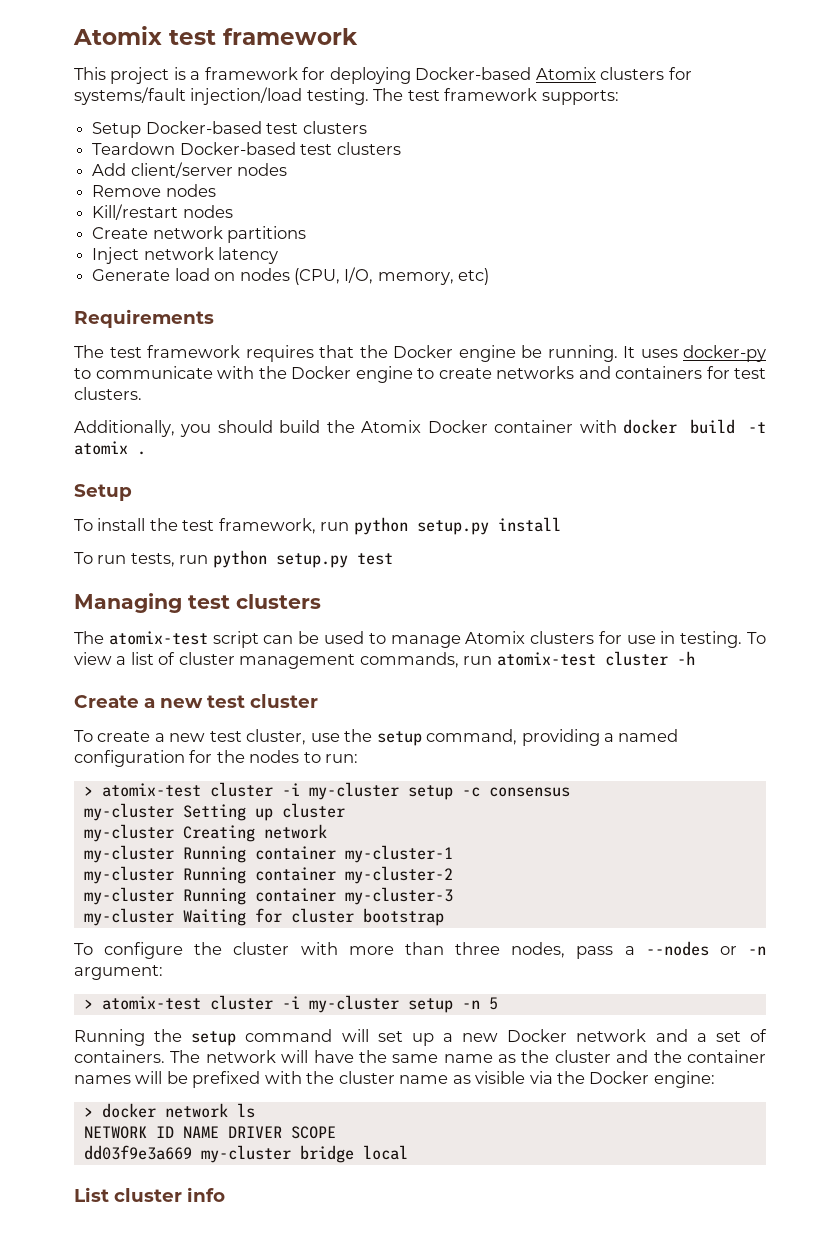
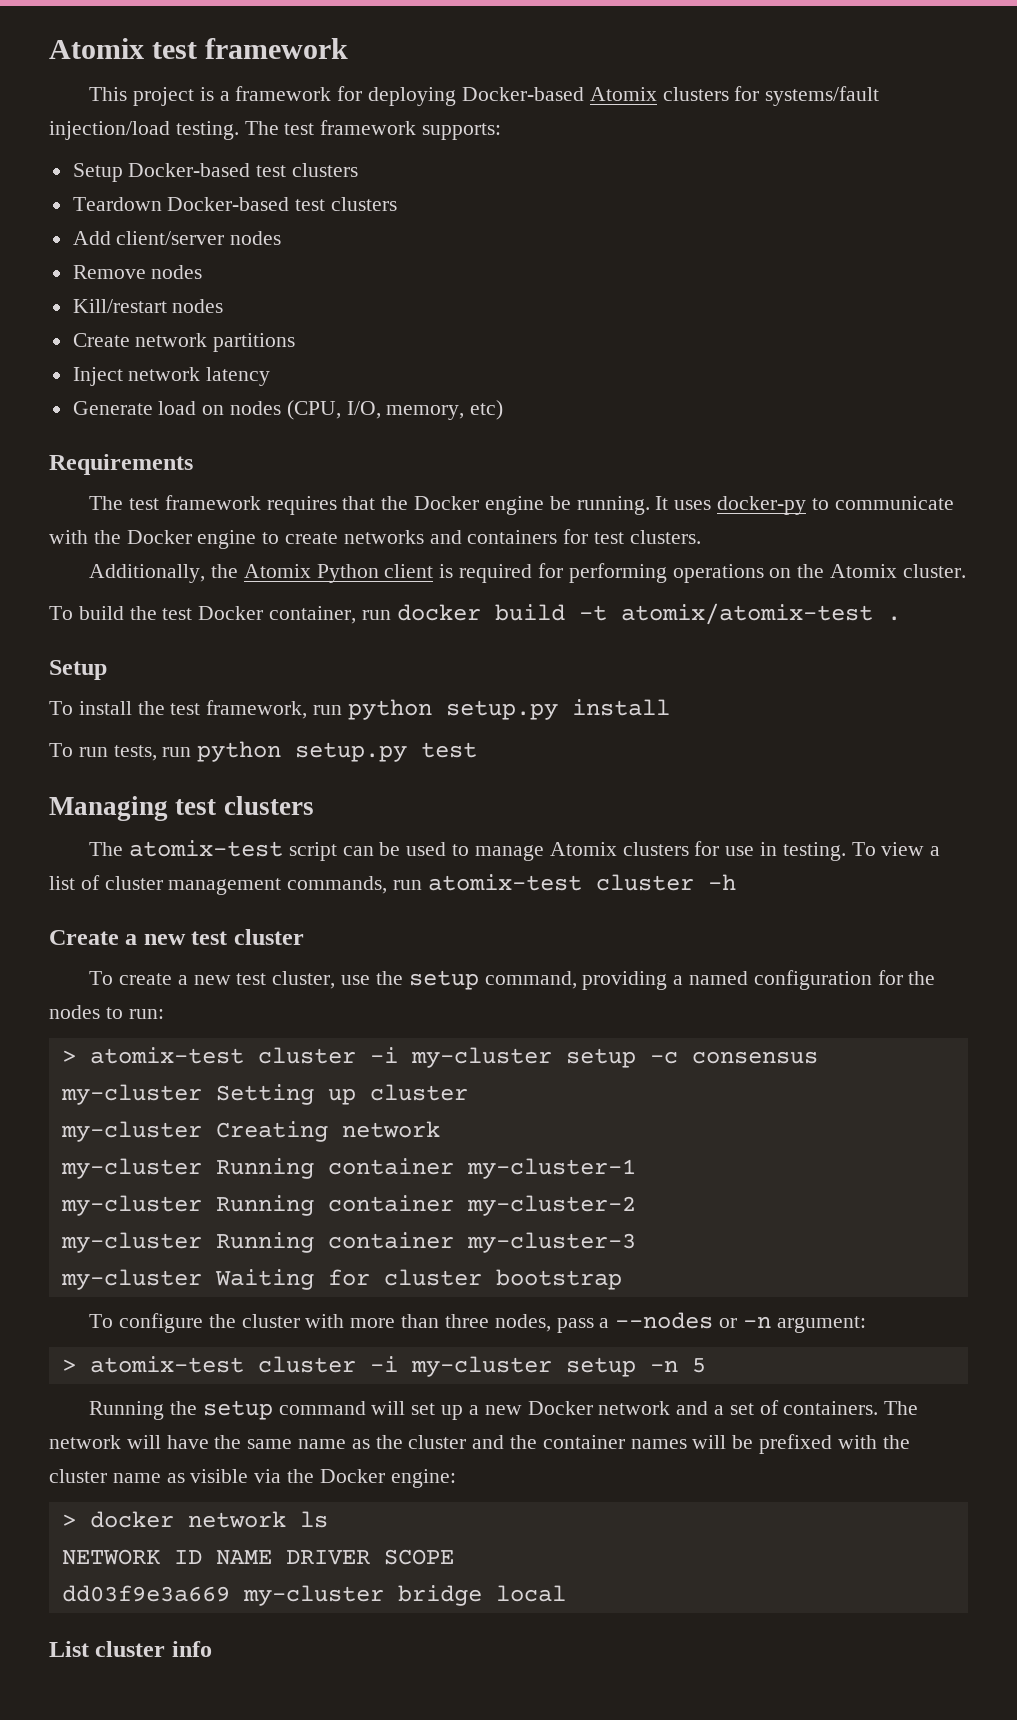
- Additionally, you should build the Atomix Docker container with docker build -t atomix .
+ Additionally, the Atomix Python client is required for performing operations on the Atomix cluster.
+ To build the test Docker container, run docker build -t atomix/atomix-test .

